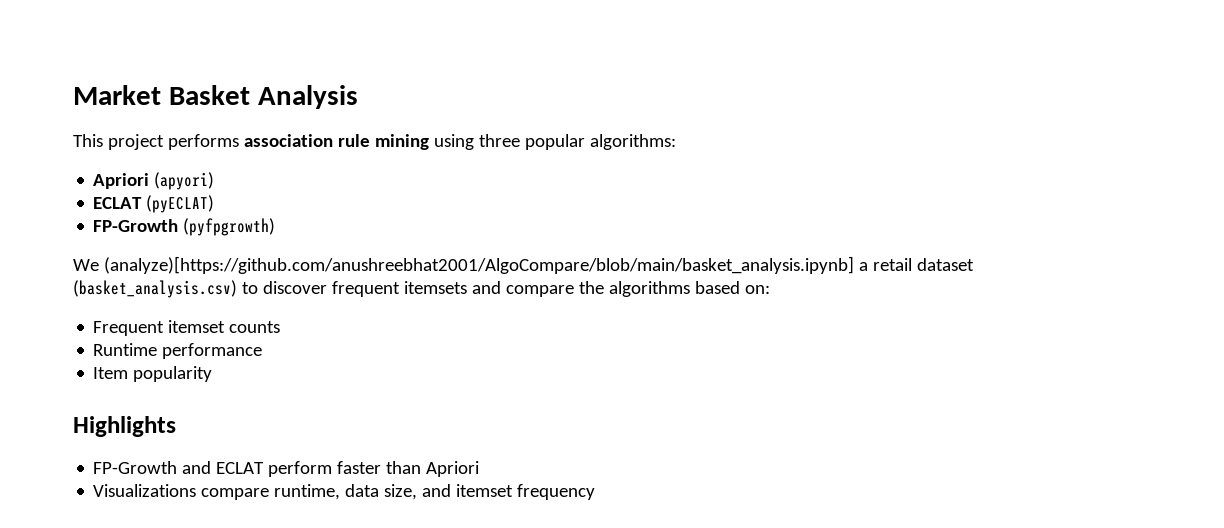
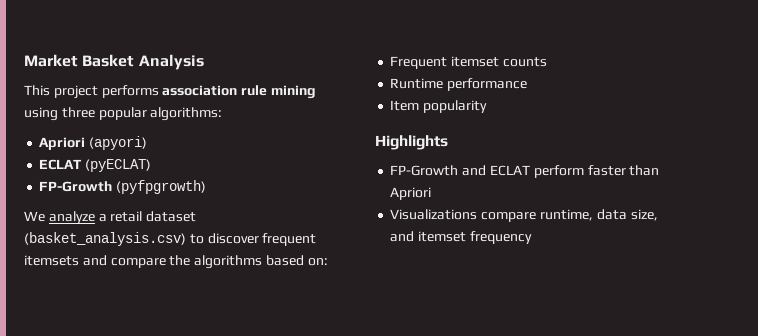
- We (analyze)[https://github.com/anushreebhat2001/AlgoCompare/blob/main/basket_analysis.ipynb] a retail dataset (basket_analysis.csv) to discover frequent itemsets and compare the algorithms based on:
+ We analyze a retail dataset (basket_analysis.csv) to discover frequent itemsets and compare the algorithms based on:

